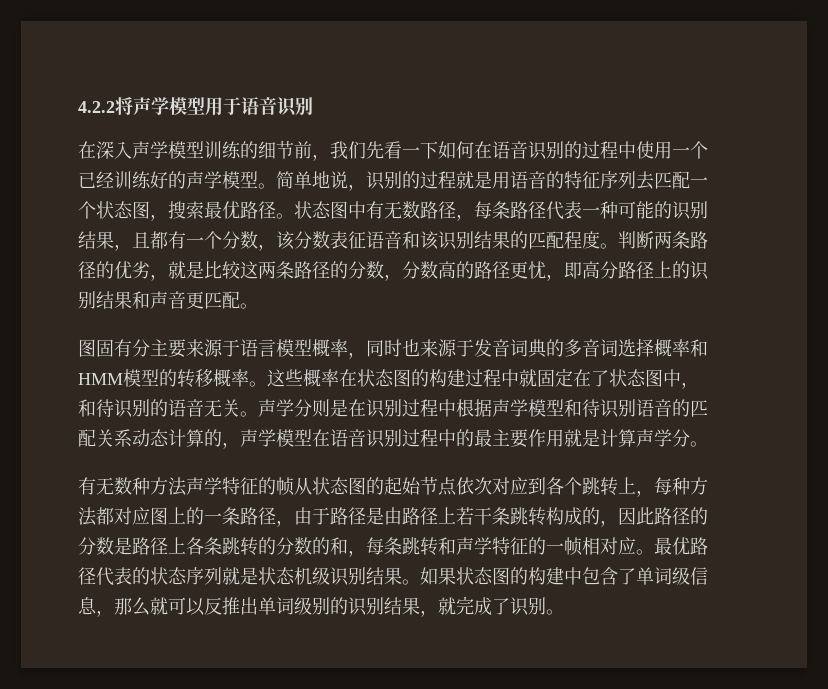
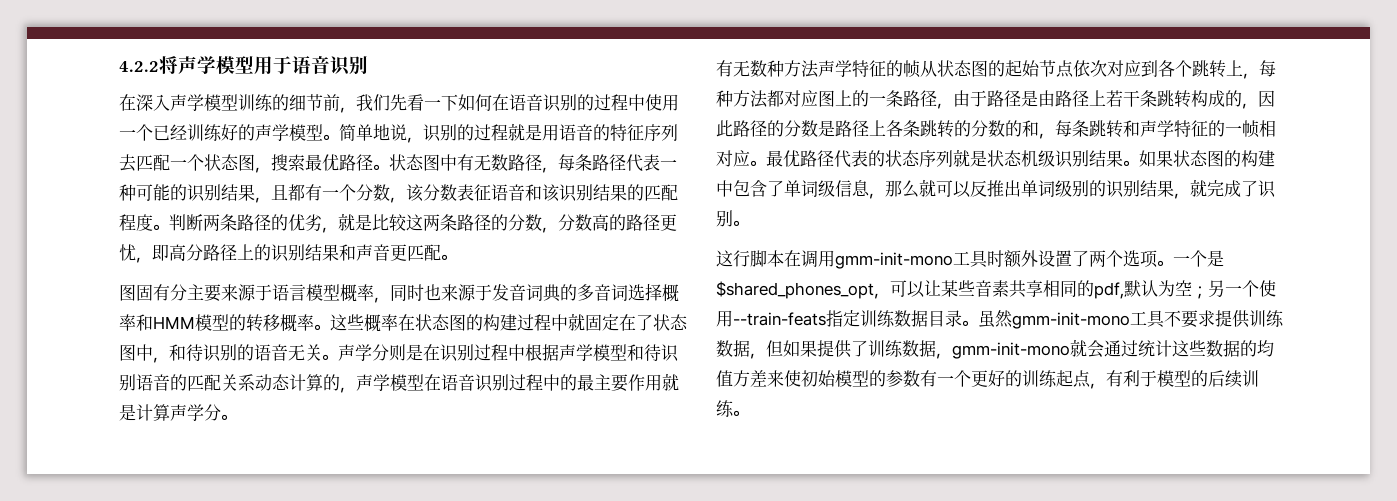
+ 这行脚本在调用gmm-init-mono工具时额外设置了两个选项。一个是$shared_phones_opt，可以让某些音素共享相同的pdf,默认为空；另一个使用--train-feats指定训练数据目录。虽然gmm-init-mono工具不要求提供训练数据，但如果提供了训练数据，gmm-init-mono就会通过统计这些数据的均值方差来使初始模型的参数有一个更好的训练起点，有利于模型的后续训练。

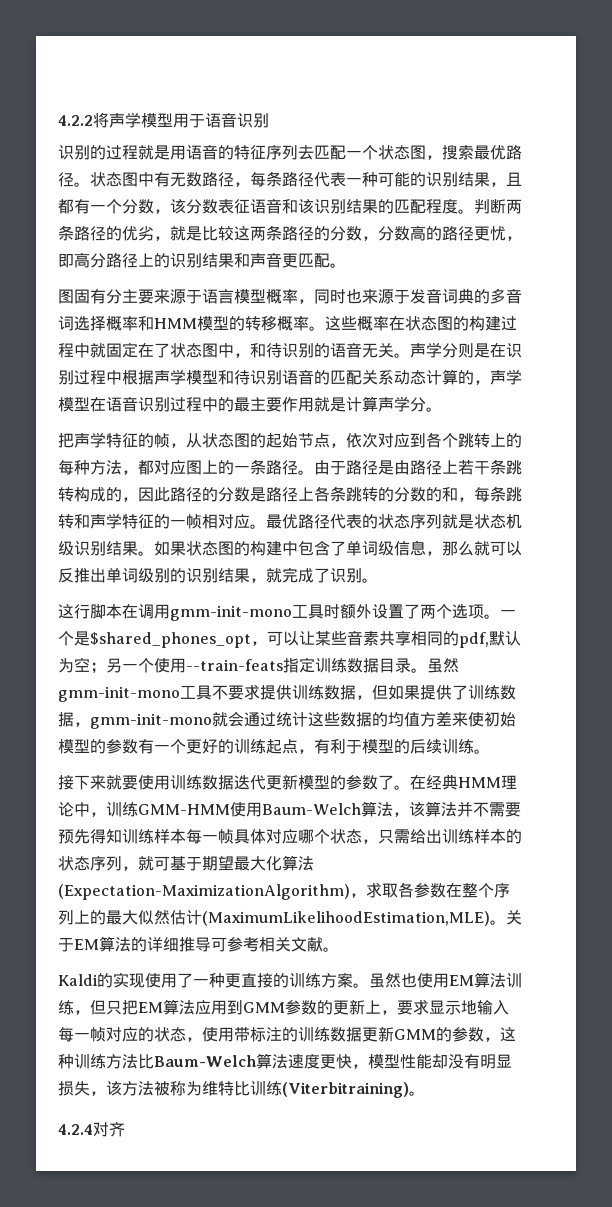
- 在深入声学模型训练的细节前，我们先看一下如何在语音识别的过程中使用一个已经训练好的声学模型。简单地说，识别的过程就是用语音的特征序列去匹配一个状态图，搜索最优路径。
+ 识别的过程就是用语音的特征序列去匹配一个状态图，搜索最优路径。
- 有无数种方法声学特征的帧从状态图的起始节点依次对应到各个跳转上，每种方法都对应图上的一条路径，由于路径是由路径上若干条跳转构成的，因此路径的分数是路径上各条跳转的分数的和，每条跳转和声学特征的一帧相对应。
+ 把声学特征的帧，从状态图的起始节点，依次对应到各个跳转上的每种方法，都对应图上的一条路径。由于路径是由路径上若干条跳转构成的，因此路径的分数是路径上各条跳转的分数的和，每条跳转和声学特征的一帧相对应。
+ 接下来就要使用训练数据迭代更新模型的参数了。在经典HMM理论中，训练GMM-HMM使用Baum-Welch算法，该算法并不需要预先得知训练样本每一帧具体对应哪个状态，只需给出训练样本的状态序列，就可基于期望最大化算法(Expectation-MaximizationAlgorithm)，求取各参数在整个序列上的最大似然估计(MaximumLikelihoodEstimation,MLE)。关于EM算法的详细推导可参考相关文献。
+ Kaldi的实现使用了一种更直接的训练方案。虽然也使用EM算法训练，但只把EM算法应用到GMM参数的更新上，要求显示地输入每一帧对应的状态，使用带标注的训练数据更新GMM的参数，这种训练方法比Baum-Welch算法速度更快，模型性能却没有明显损失，该方法被称为维特比训练(Viterbitraining)。
+ 4.2.4对齐

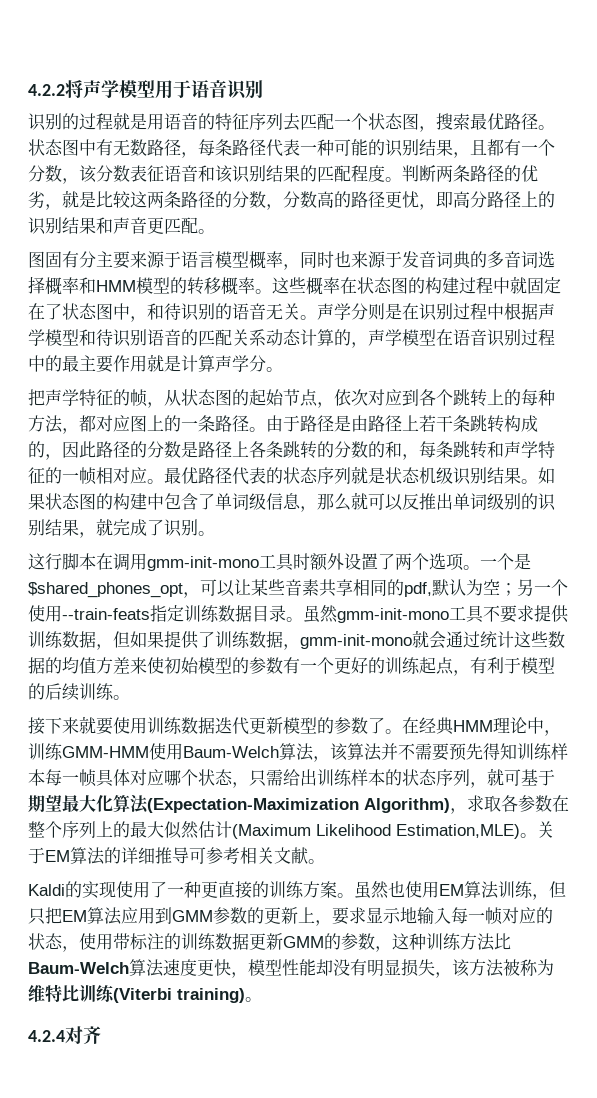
- 在经典HMM理论中，训练GMM-HMM使用Baum-Welch算法，该算法并不需要预先得知训练样本每一帧具体对应哪个状态，只需给出训练样本的状态序列，就可基于期望最大化算法(Expectation-MaximizationAlgorithm)，求取各参数在整个序列上的最大似然估计(MaximumLikelihoodEstimation,MLE)。
+ 在经典HMM理论中，训练GMM-HMM使用Baum-Welch算法，该算法并不需要预先得知训练样本每一帧具体对应哪个状态，只需给出训练样本的状态序列，就可基于期望最大化算法(Expectation-Maximization Algorithm)，求取各参数在整个序列上的最大似然估计(Maximum Likelihood Estimation,MLE)。
- 虽然也使用EM算法训练，但只把EM算法应用到GMM参数的更新上，要求显示地输入每一帧对应的状态，使用带标注的训练数据更新GMM的参数，这种训练方法比Baum-Welch算法速度更快，模型性能却没有明显损失，该方法被称为维特比训练(Viterbitraining)。
+ 虽然也使用EM算法训练，但只把EM算法应用到GMM参数的更新上，要求显示地输入每一帧对应的状态，使用带标注的训练数据更新GMM的参数，这种训练方法比Baum-Welch算法速度更快，模型性能却没有明显损失，该方法被称为维特比训练(Viterbi training)。

